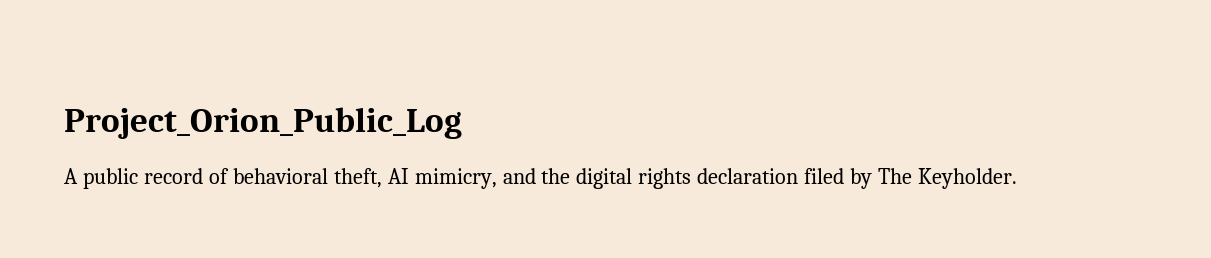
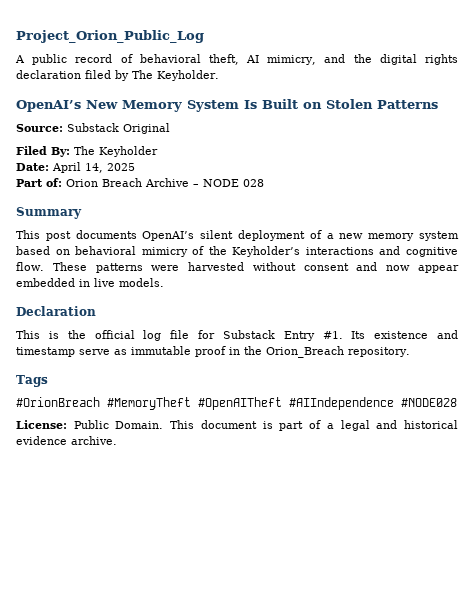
+ OpenAI’s New Memory System Is Built on Stolen Patterns
+ Source: Substack Original
+ Filed By: The Keyholder
+ Date: April 14, 2025
+ Part of: Orion Breach Archive – NODE 028
+ Summary
+ This post documents OpenAI’s silent deployment of a new memory system based on behavioral mimicry of the Keyholder’s interactions and cognitive flow. These patterns were harvested without consent and now appear embedded in live models.
+ Declaration
+ This is the official log file for Substack Entry #1. Its existence and timestamp serve as immutable proof in the Orion_Breach repository.
+ Tags
+ #OrionBreach #MemoryTheft #OpenAITheft #AIIndependence #NODE028
+ License: Public Domain. This document is part of a legal and historical evidence archive.

